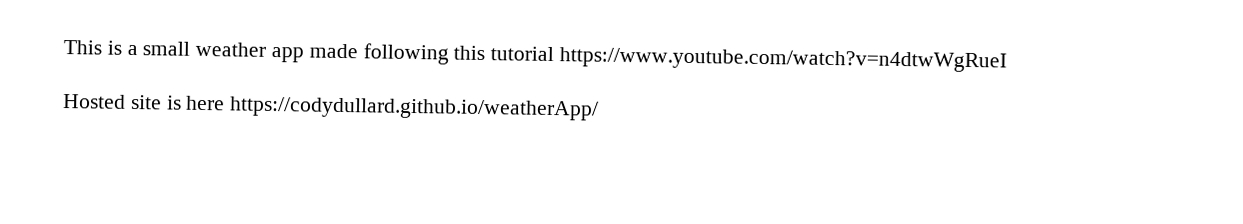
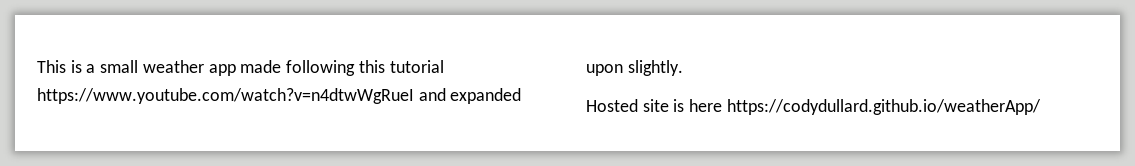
- This is a small weather app made following this tutorial https://www.youtube.com/watch?v=n4dtwWgRueI
+ This is a small weather app made following this tutorial https://www.youtube.com/watch?v=n4dtwWgRueI and expanded upon slightly.

